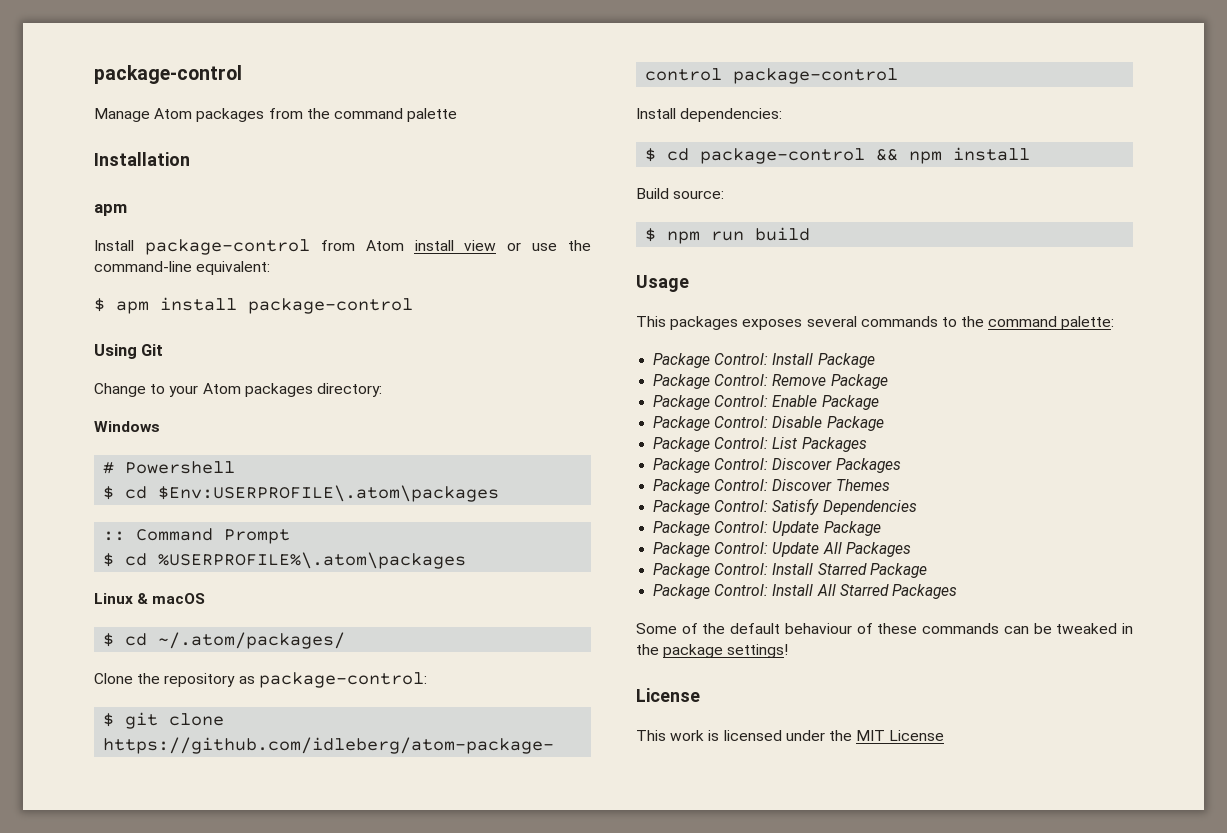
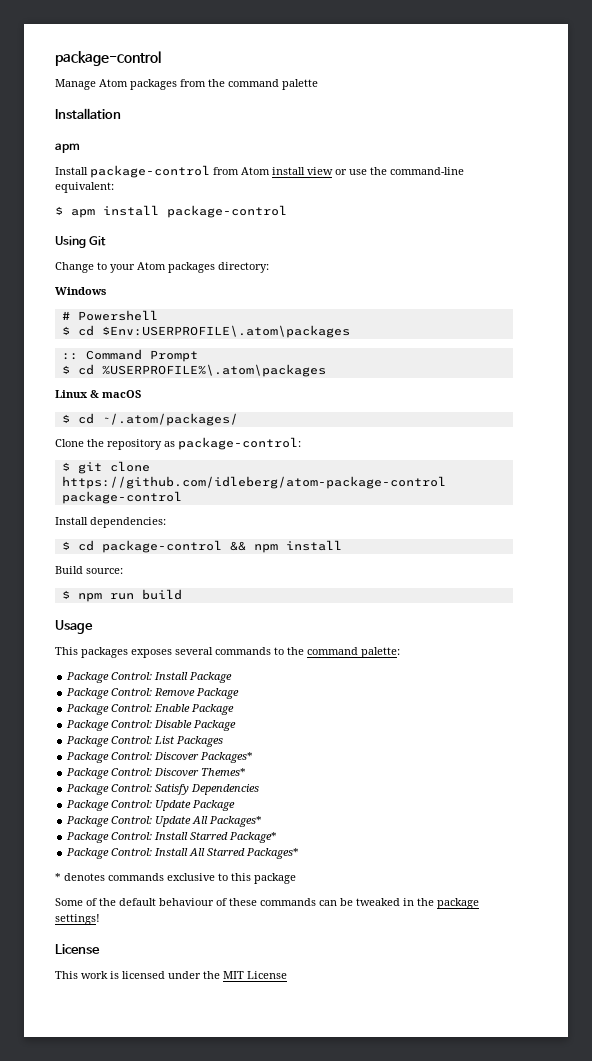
- Package Control: Discover Packages
- Package Control: Discover Themes
+ Package Control: Discover Packages*
+ Package Control: Discover Themes*
- Package Control: Update All Packages
+ Package Control: Update All Packages*
- Package Control: Install Starred Package
+ Package Control: Install Starred Package*
- Package Control: Install All Starred Packages
+ Package Control: Install All Starred Packages*
+ * denotes commands exclusive to this package

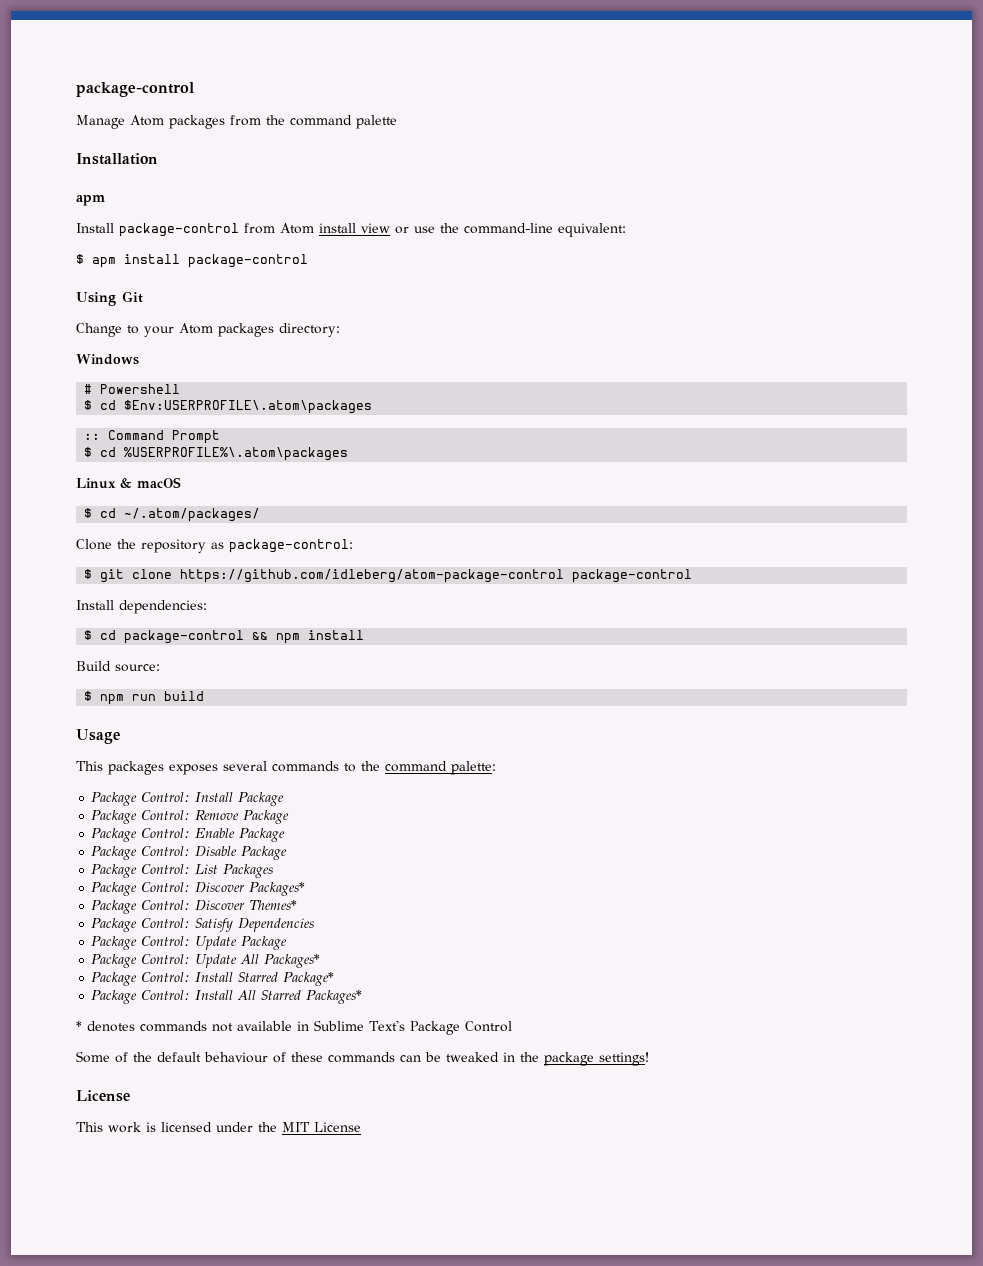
- * denotes commands exclusive to this package
+ * denotes commands not available in Sublime Text's Package Control

